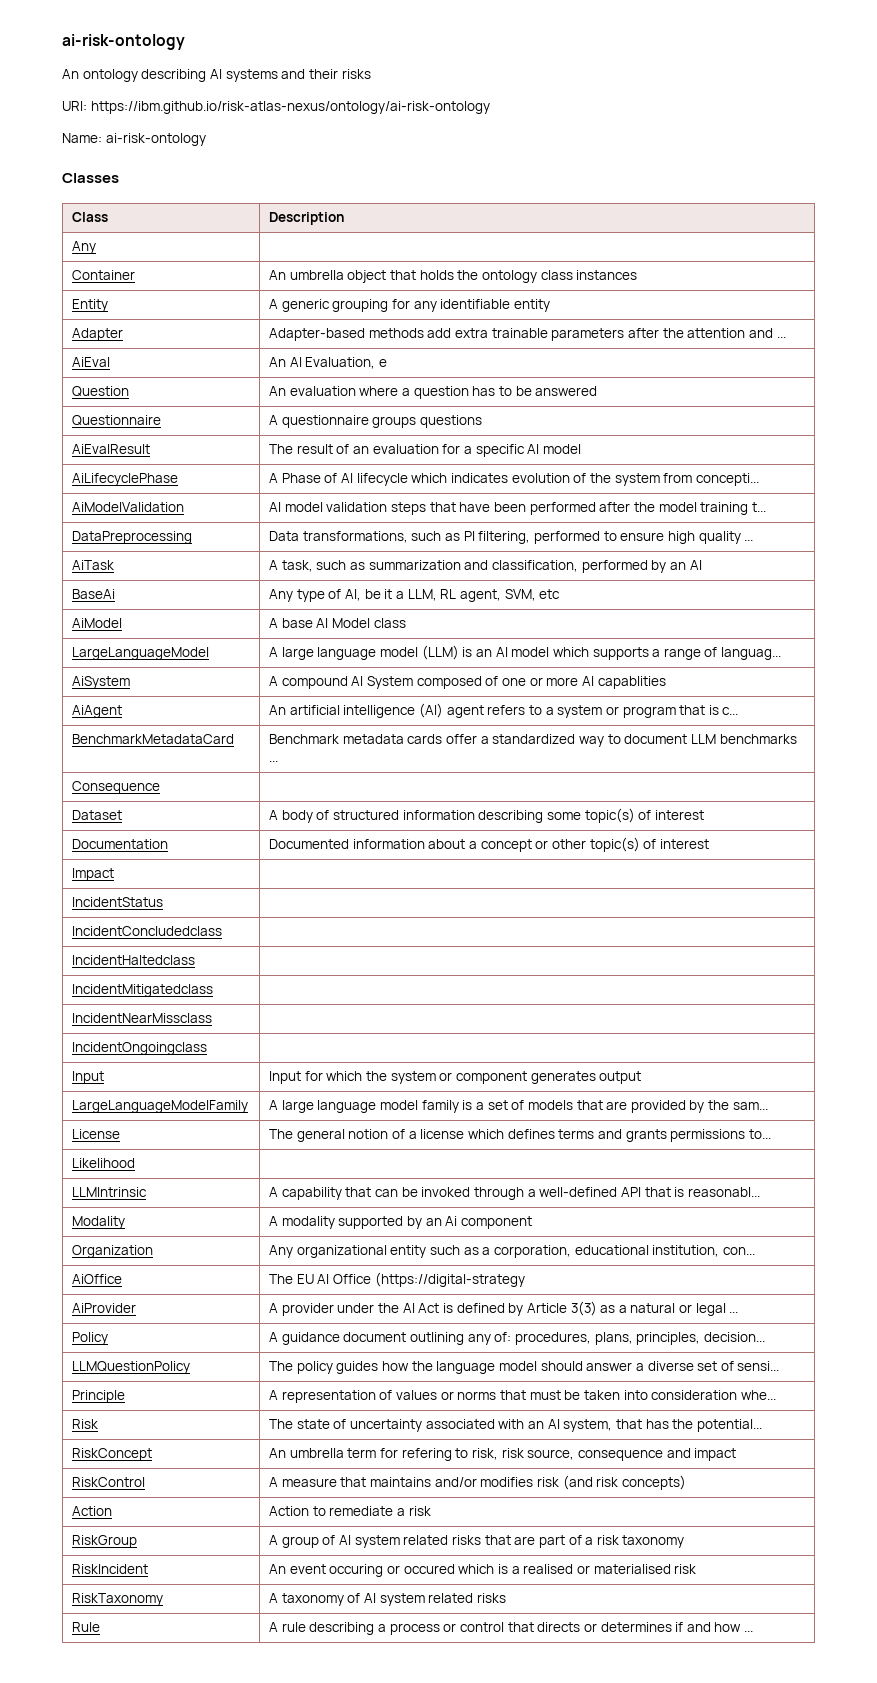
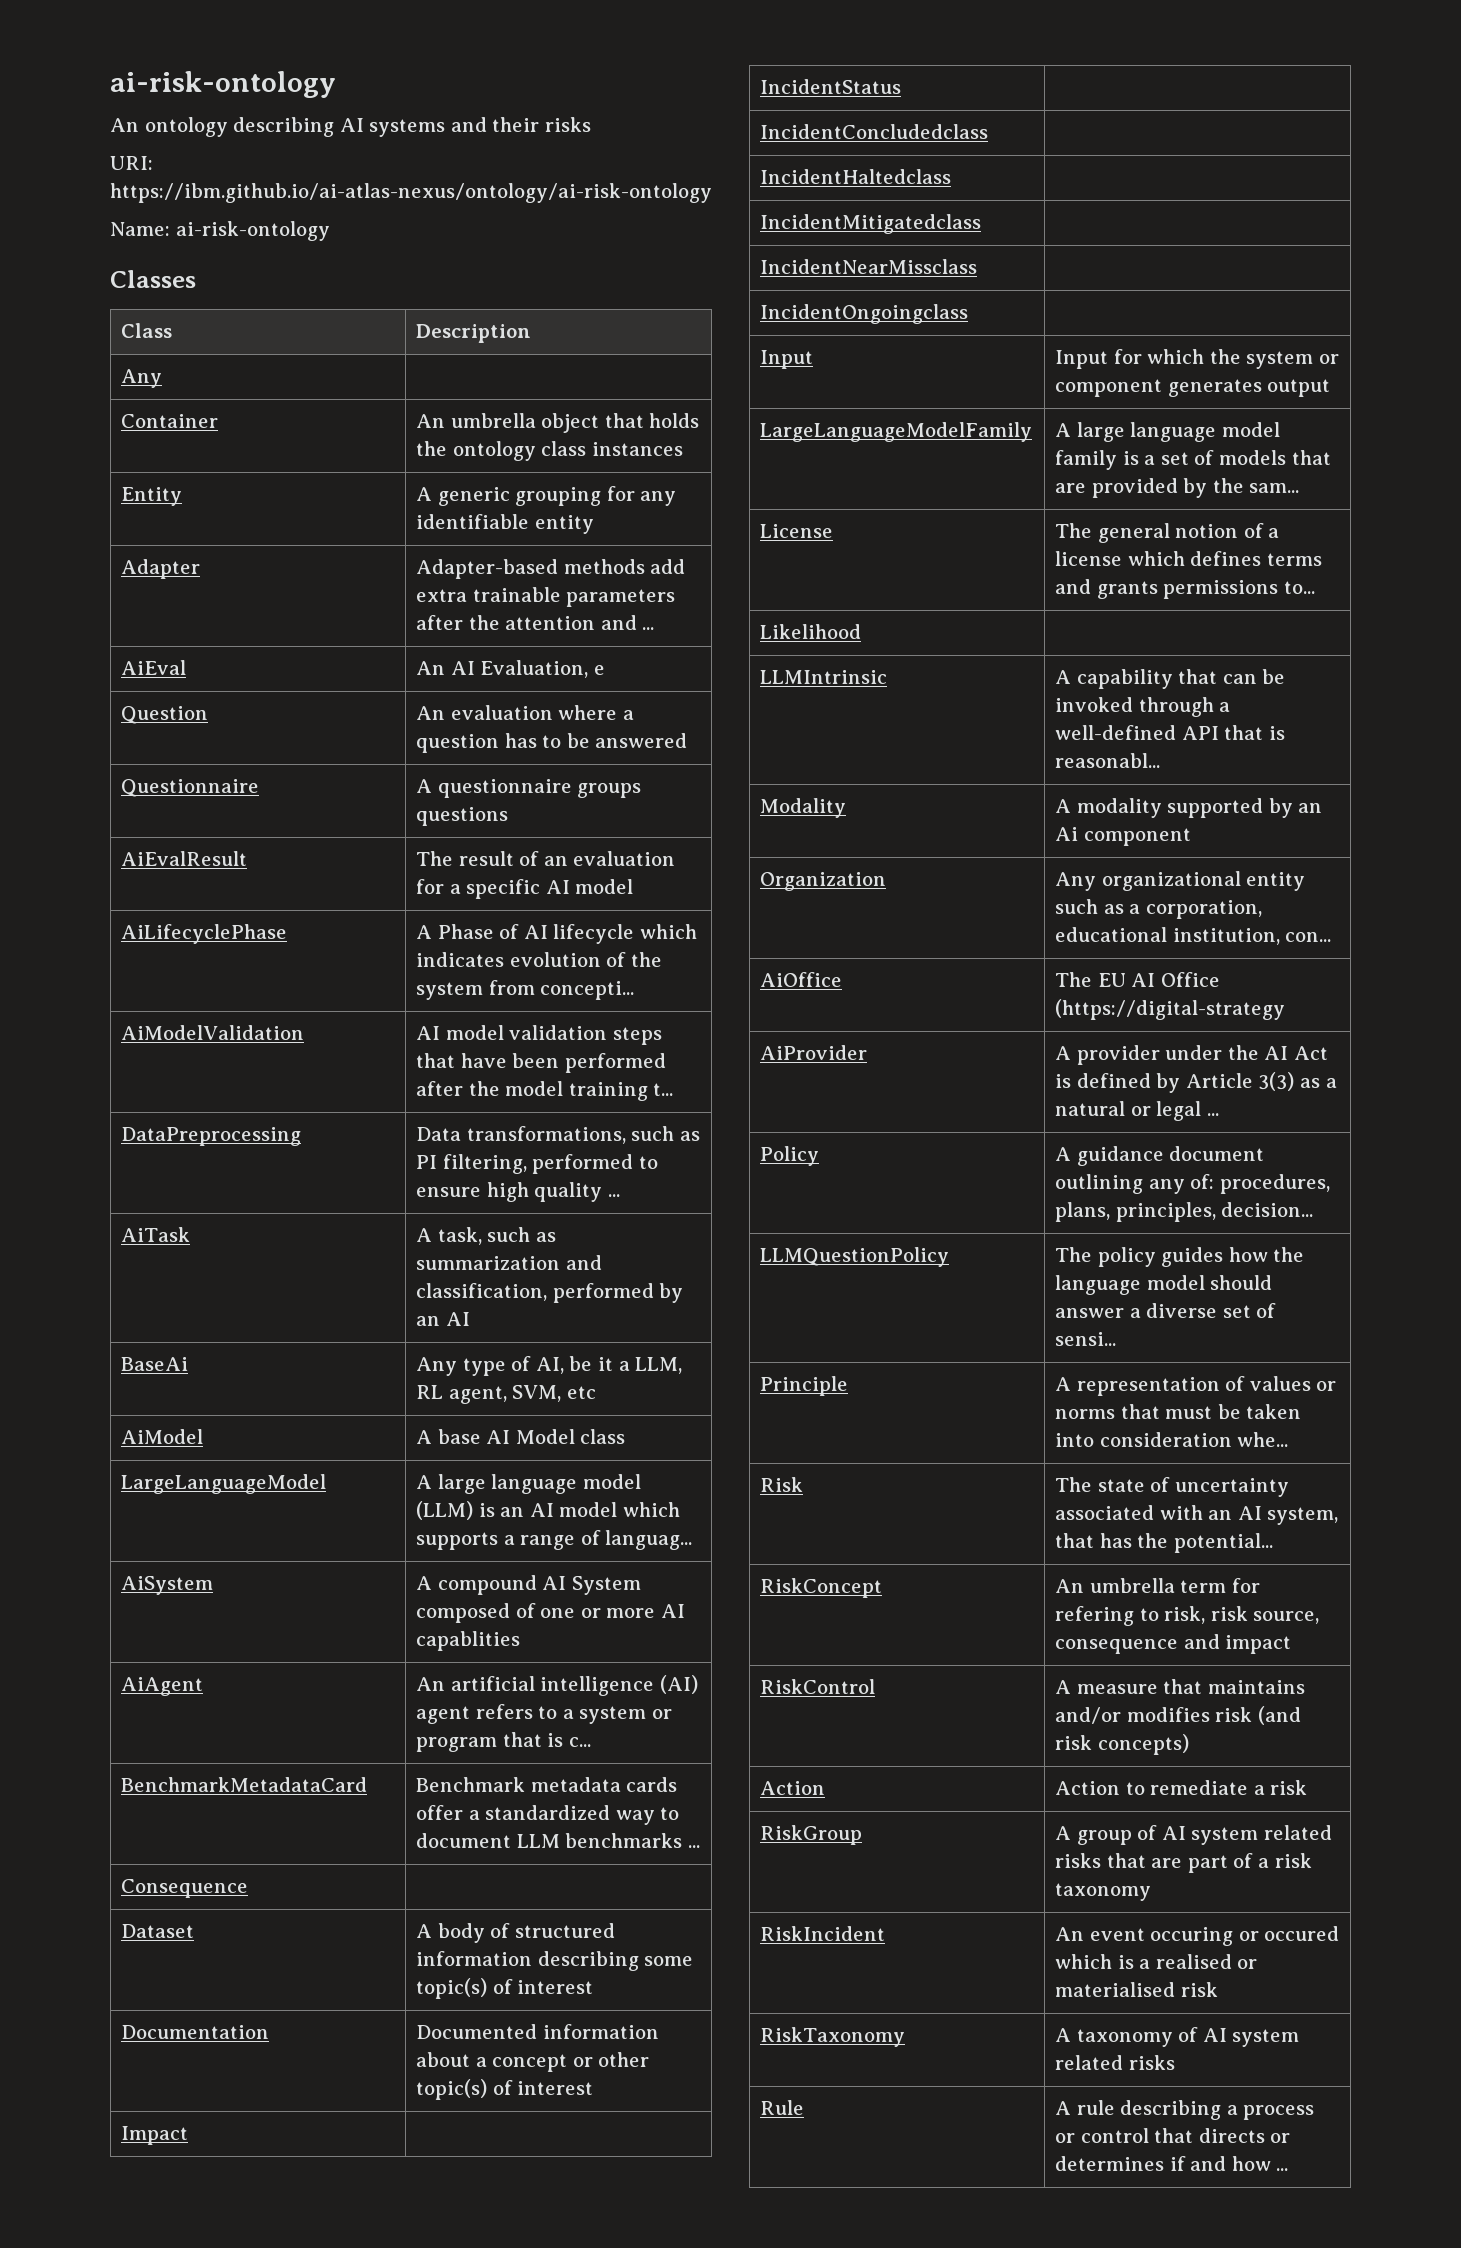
- URI: https://ibm.github.io/risk-atlas-nexus/ontology/ai-risk-ontology
+ URI: https://ibm.github.io/ai-atlas-nexus/ontology/ai-risk-ontology

